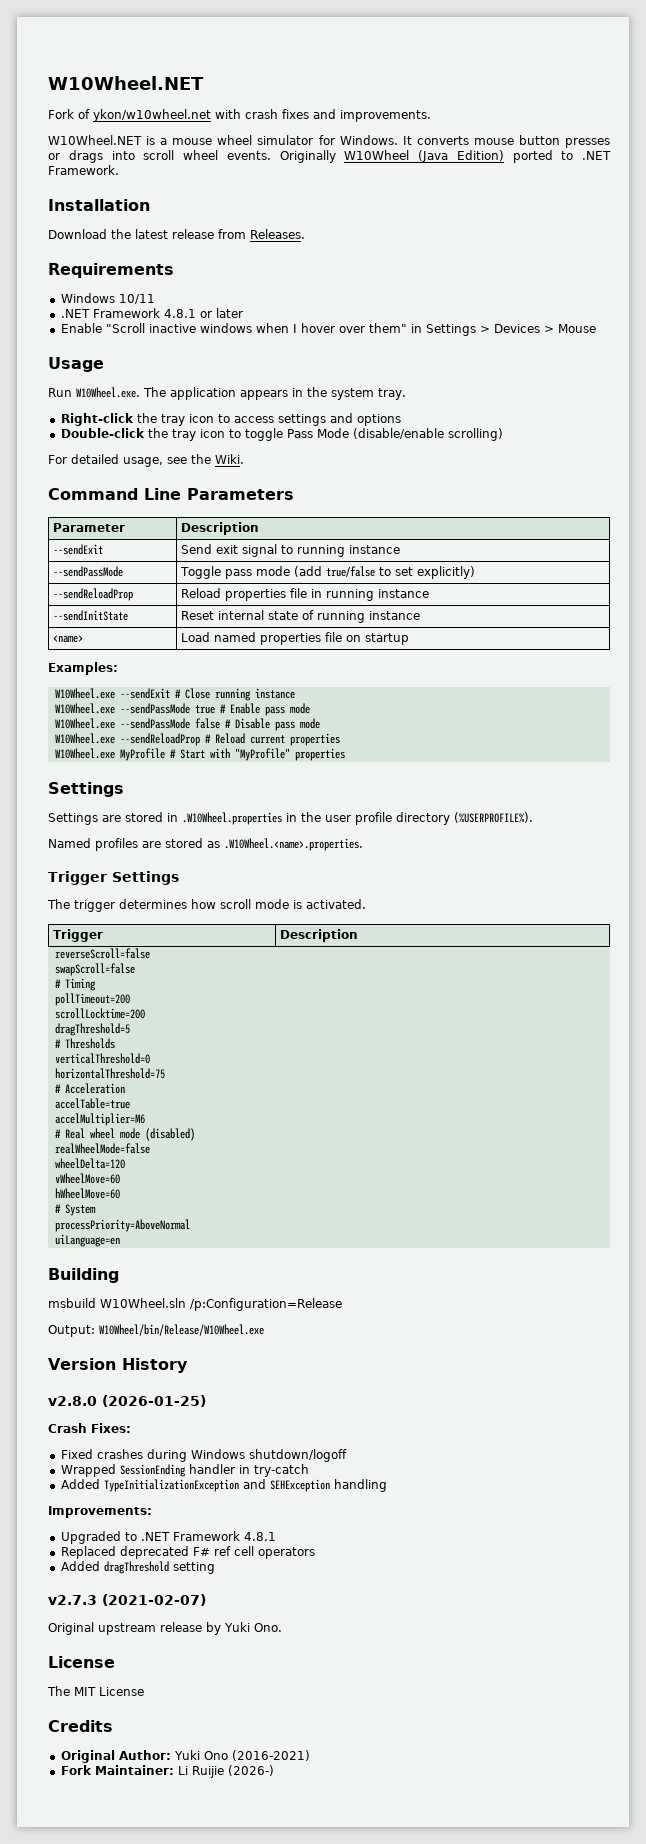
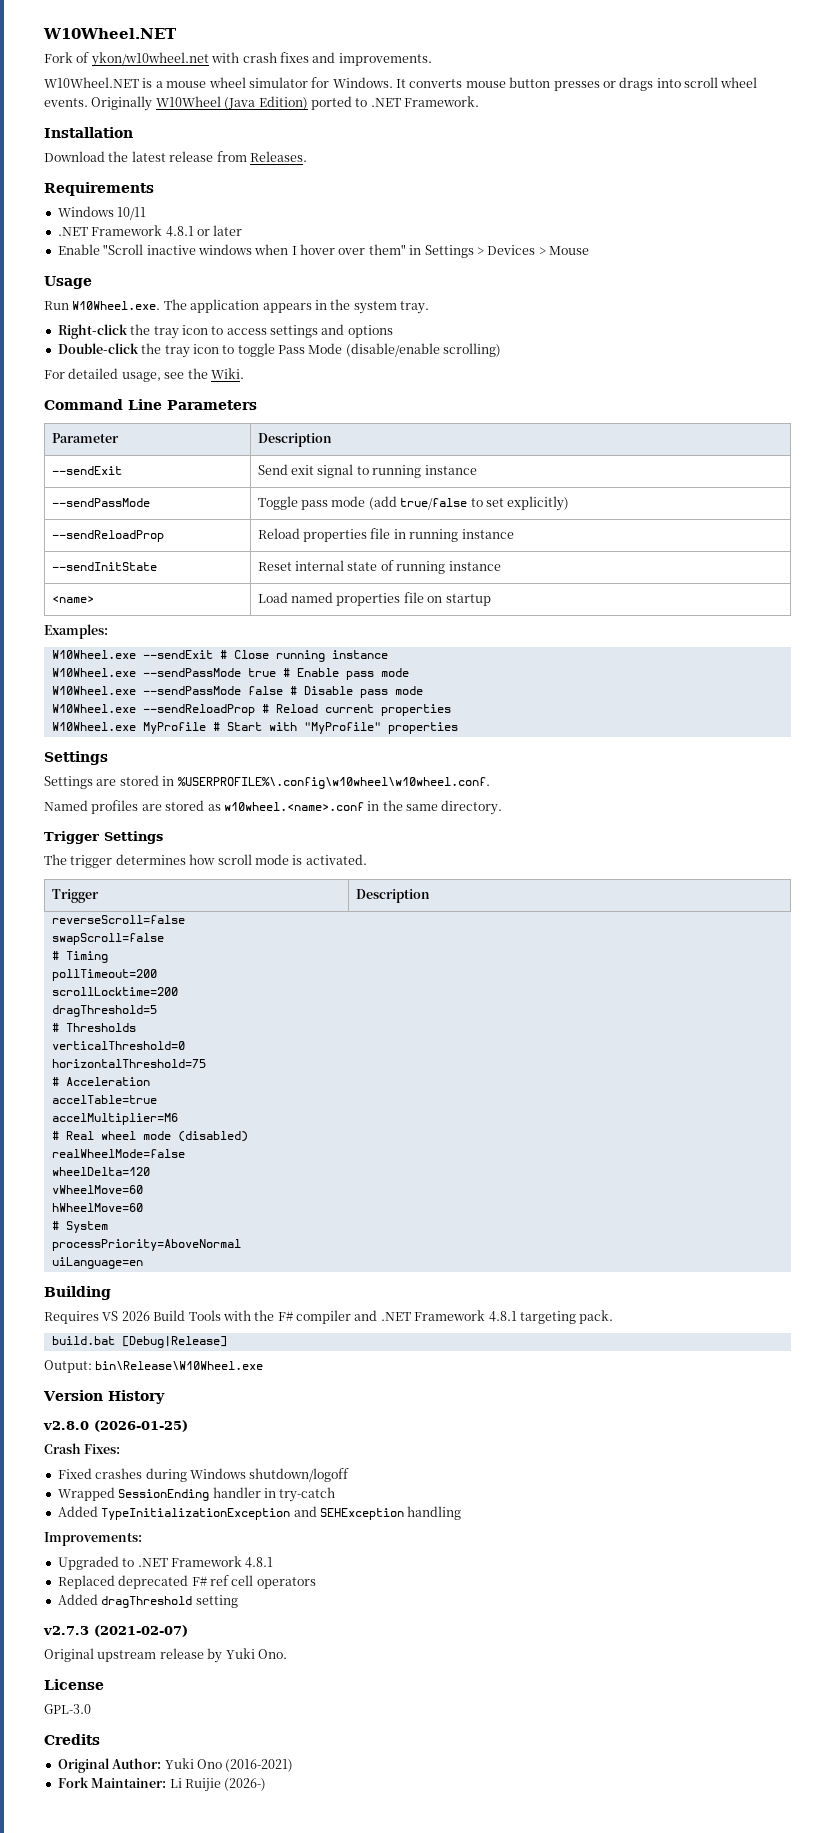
- Settings are stored in .W10Wheel.properties in the user profile directory (%USERPROFILE%).
+ Settings are stored in %USERPROFILE%\.config\w10wheel\w10wheel.conf.
- Named profiles are stored as .W10Wheel.<name>.properties.
+ Named profiles are stored as w10wheel.<name>.conf in the same directory.
- msbuild W10Wheel.sln /p:Configuration=Release
+ Requires VS 2026 Build Tools with the F# compiler and .NET Framework 4.8.1 targeting pack.
+ build.bat [Debug|Release]
- Output: W10Wheel/bin/Release/W10Wheel.exe
+ Output: bin\Release\W10Wheel.exe
- The MIT License
+ GPL-3.0

